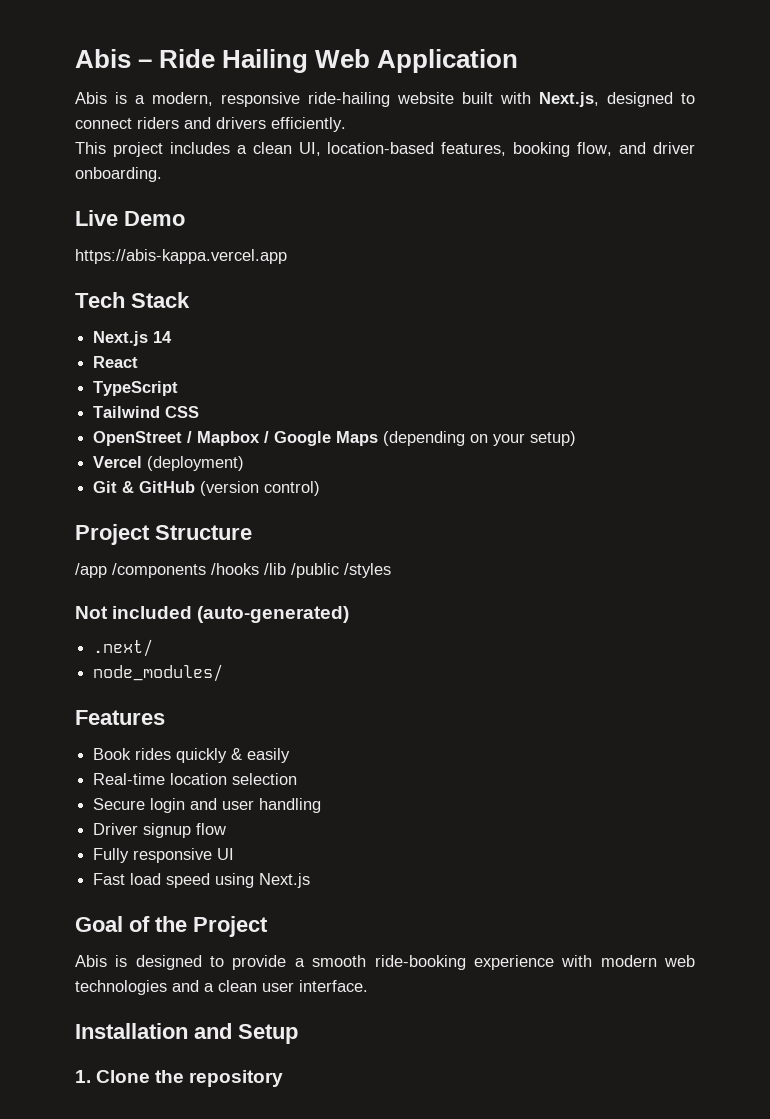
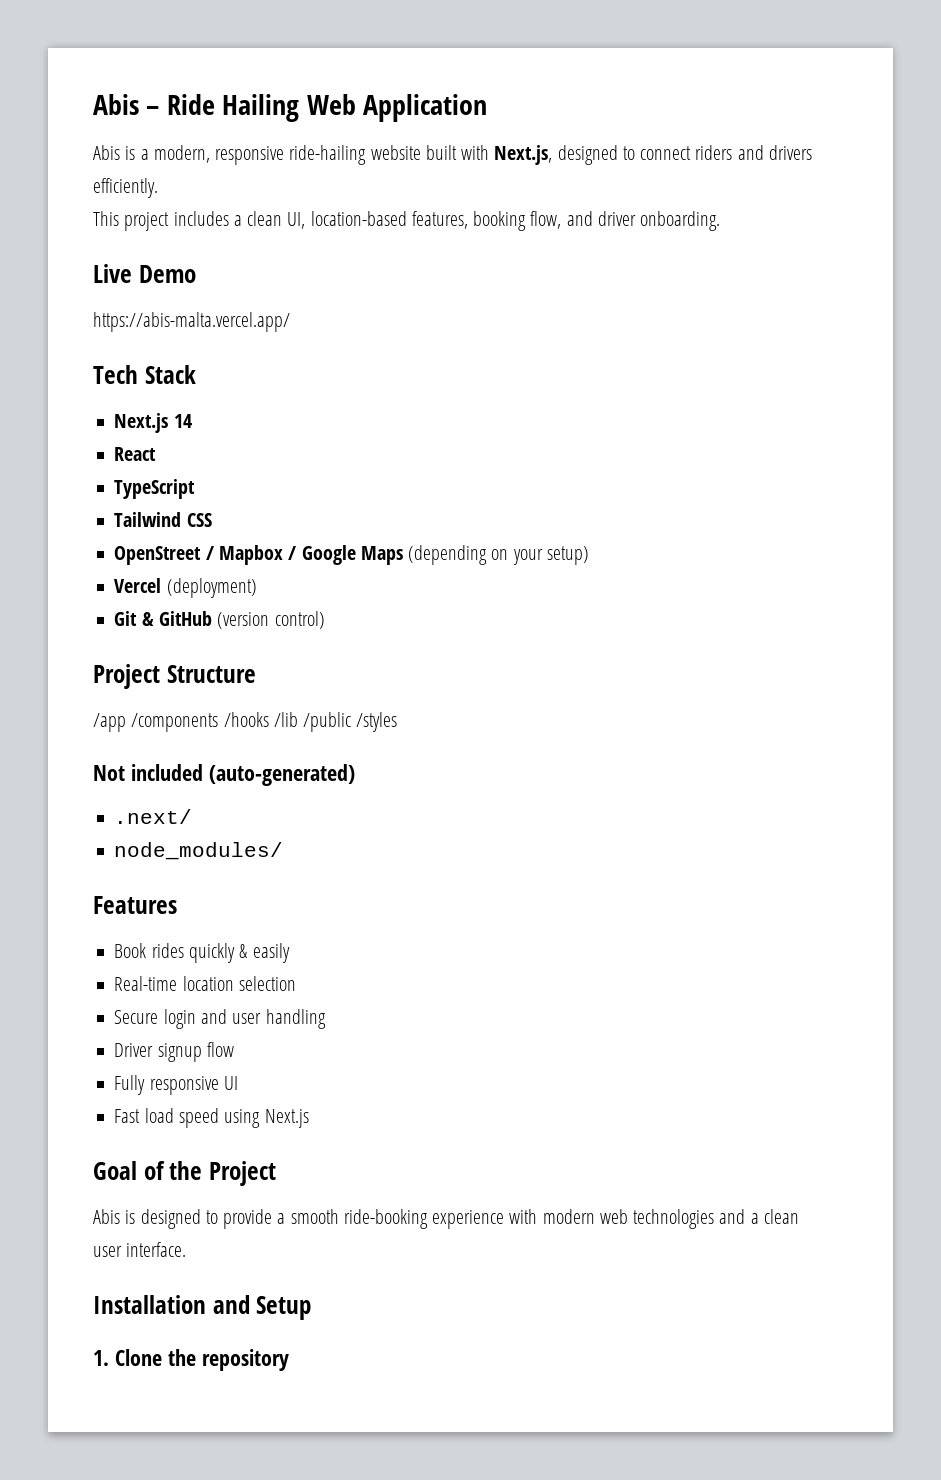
- https://abis-kappa.vercel.app
+ https://abis-malta.vercel.app/

